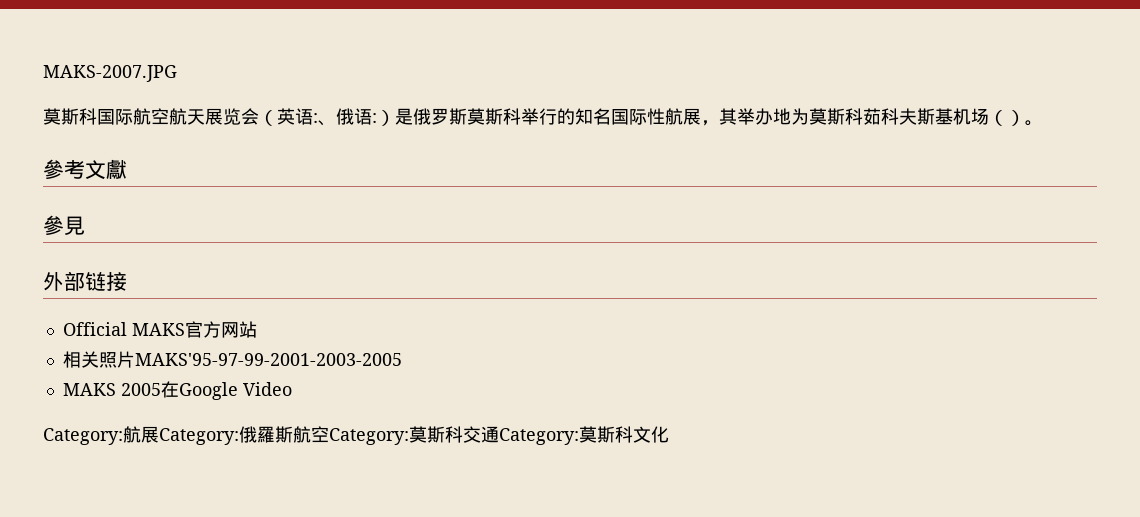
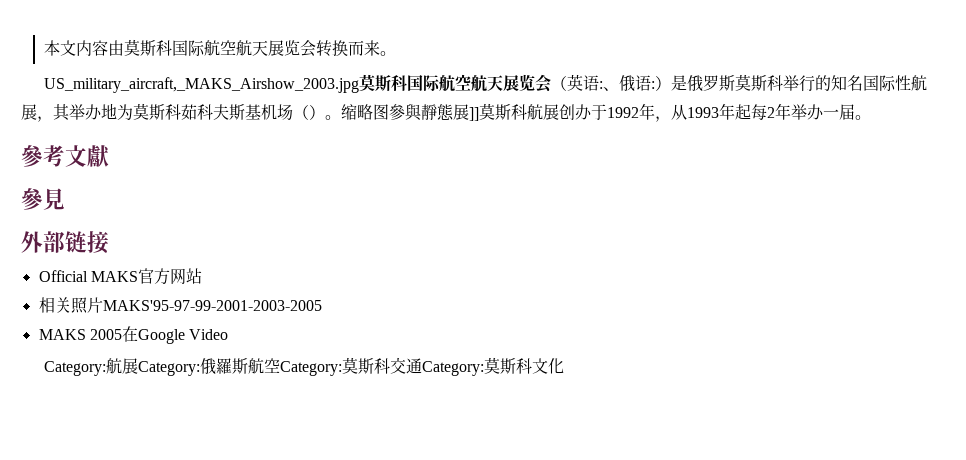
- MAKS-2007.JPG
- 莫斯科国际航空航天展览会（英语:、俄语:）是俄罗斯莫斯科举行的知名国际性航展，其举办地为莫斯科茹科夫斯基机场（）。
+ 本文内容由莫斯科国际航空航天展览会转换而来。
+ US_military_aircraft,_MAKS_Airshow_2003.jpg莫斯科国际航空航天展览会（英语:、俄语:）是俄罗斯莫斯科举行的知名国际性航展，其举办地为莫斯科茹科夫斯基机场（）。缩略图參與靜態展]]莫斯科航展创办于1992年，从1993年起每2年举办一届。

